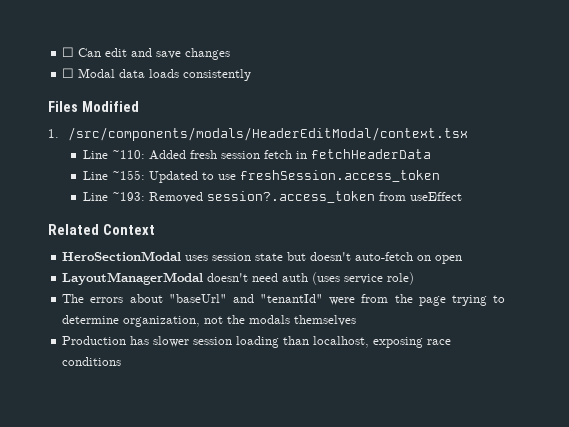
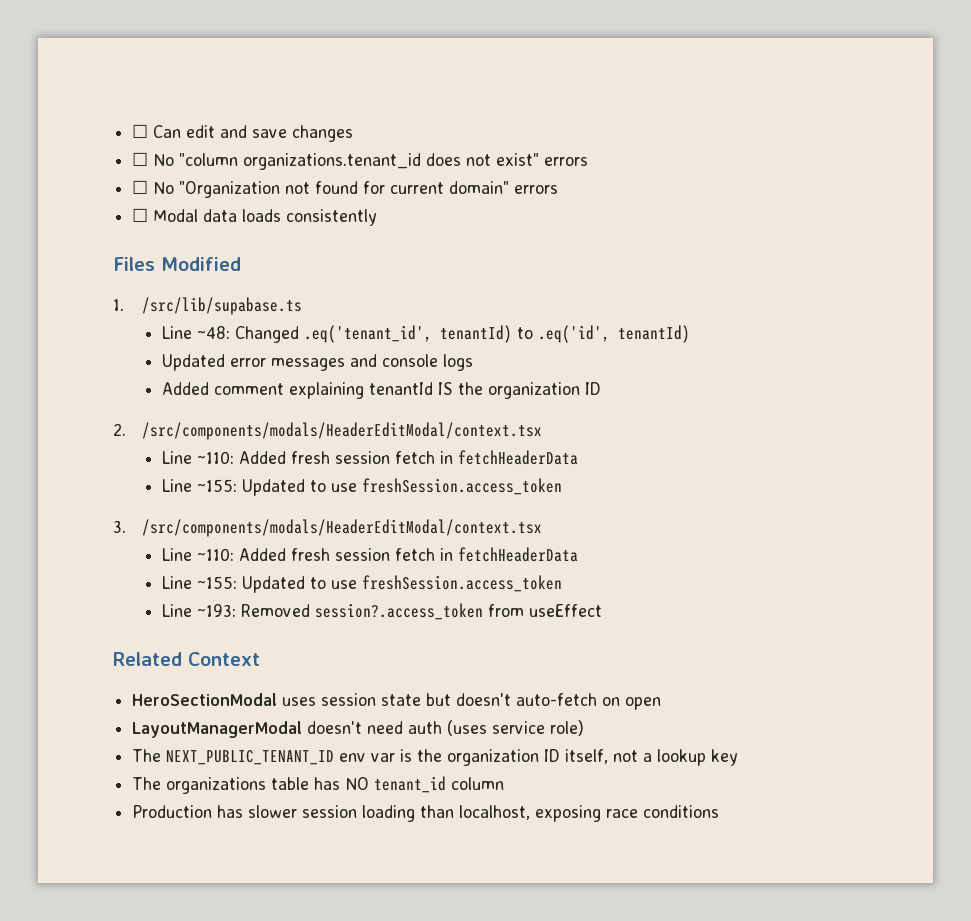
+ ☐ No "column organizations.tenant_id does not exist" errors
+ ☐ No "Organization not found for current domain" errors
- 1. /src/components/modals/HeaderEditModal/context.tsx
+ 1. /src/lib/supabase.ts
+ Line ~48: Changed .eq('tenant_id', tenantId) to .eq('id', tenantId)
+ Updated error messages and console logs
+ Added comment explaining tenantId IS the organization ID
+ 2. /src/components/modals/HeaderEditModal/context.tsx
+ Line ~110: Added fresh session fetch in fetchHeaderData
+ Line ~155: Updated to use freshSession.access_token
+ 3. /src/components/modals/HeaderEditModal/context.tsx
- The errors about "baseUrl" and "tenantId" were from the page trying to determine organization, not the modals themselves
+ The NEXT_PUBLIC_TENANT_ID env var is the organization ID itself, not a lookup key
+ The organizations table has NO tenant_id column

